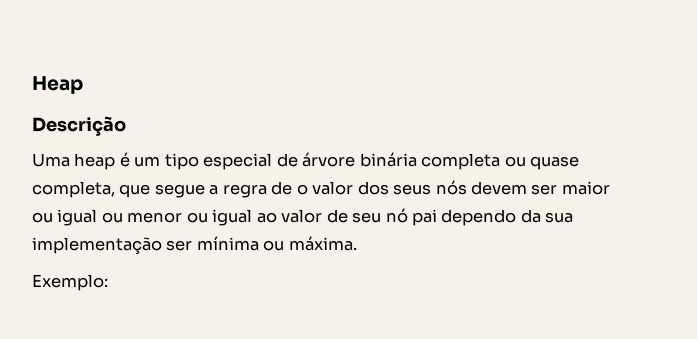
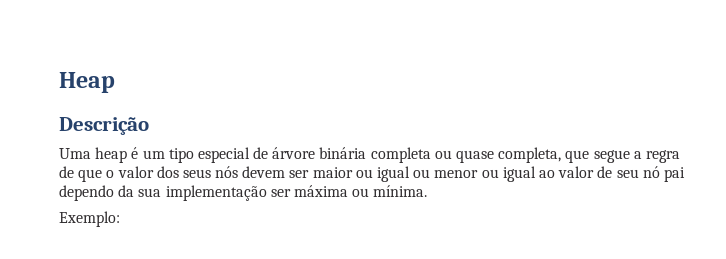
- Uma heap é um tipo especial de árvore binária completa ou quase completa, que segue a regra de o valor dos seus nós devem ser maior ou igual ou menor ou igual ao valor de seu nó pai dependo da sua implementação ser mínima ou máxima.
+ Uma heap é um tipo especial de árvore binária completa ou quase completa, que segue a regra de que o valor dos seus nós devem ser maior ou igual ou menor ou igual ao valor de seu nó pai dependo da sua implementação ser máxima ou mínima.

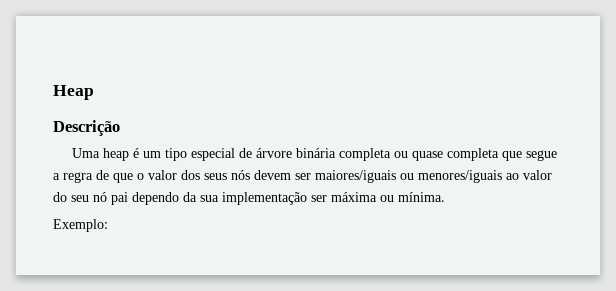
- Uma heap é um tipo especial de árvore binária completa ou quase completa, que segue a regra de que o valor dos seus nós devem ser maior ou igual ou menor ou igual ao valor de seu nó pai dependo da sua implementação ser máxima ou mínima.
+ Uma heap é um tipo especial de árvore binária completa ou quase completa que segue a regra de que o valor dos seus nós devem ser maiores/iguais ou menores/iguais ao valor do seu nó pai dependo da sua implementação ser máxima ou mínima.

